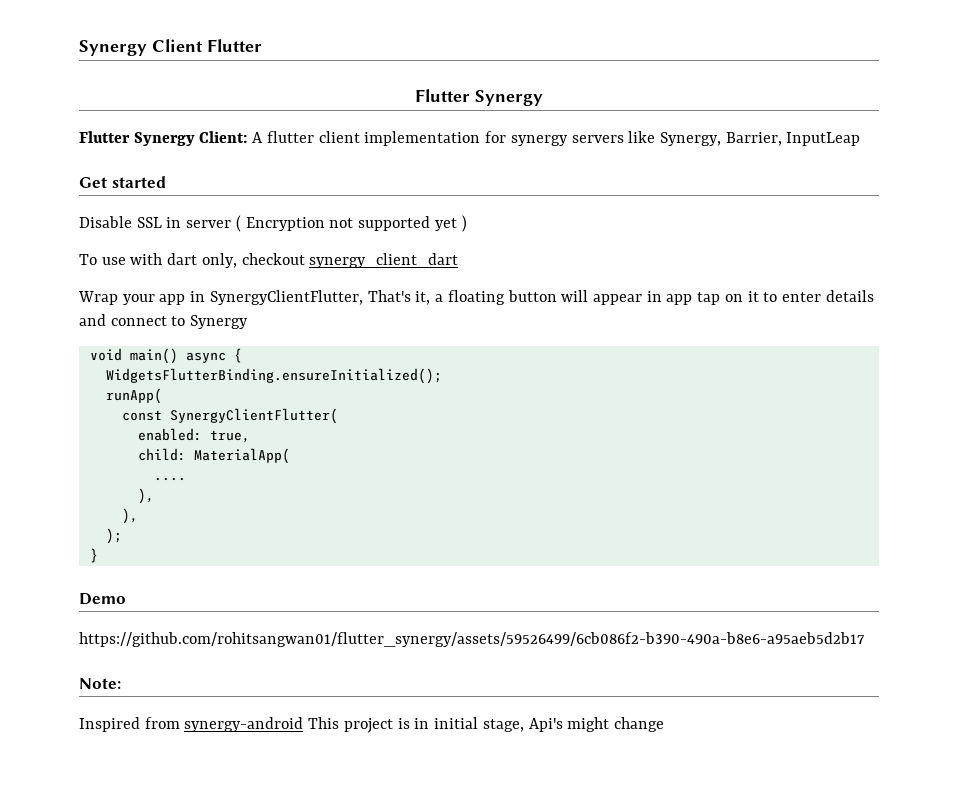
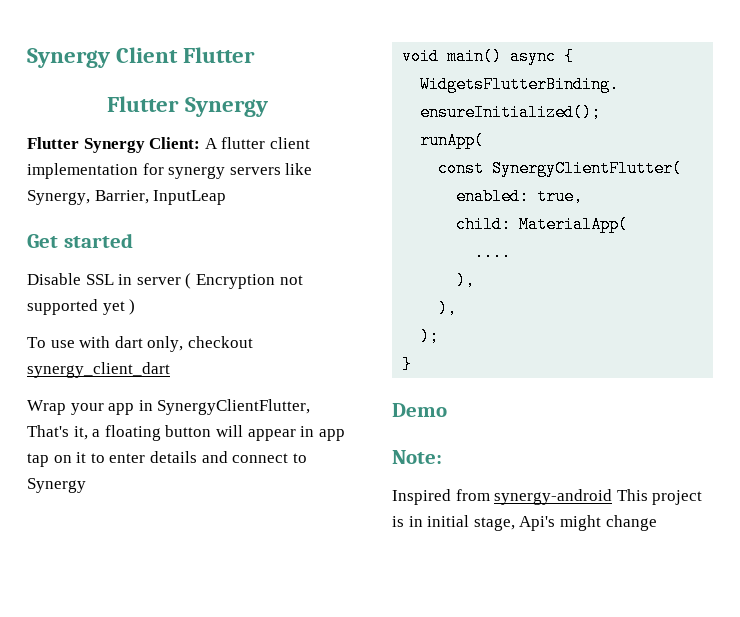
- https://github.com/rohitsangwan01/flutter_synergy/assets/59526499/6cb086f2-b390-490a-b8e6-a95aeb5d2b17

